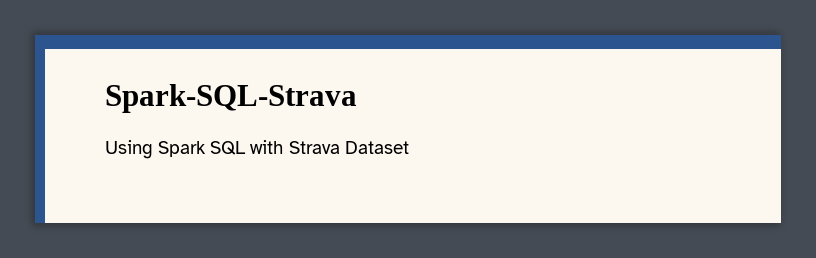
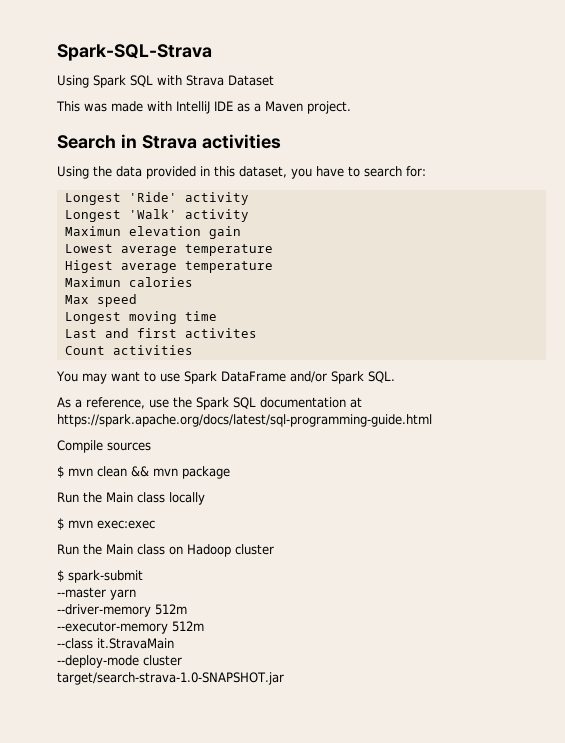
+ This was made with IntelliJ IDE as a Maven project.
+ Search in Strava activities
+ Using the data provided in this dataset, you have to search for:
+ Longest 'Ride' activity
+ Longest 'Walk' activity
+ Maximun elevation gain
+ Lowest average temperature
+ Higest average temperature
+ Maximun calories
+ Max speed
+ Longest moving time
+ Last and first activites
+ Count activities
+ You may want to use Spark DataFrame and/or Spark SQL.
+ As a reference, use the Spark SQL documentation at https://spark.apache.org/docs/latest/sql-programming-guide.html
+ Compile sources
+ $ mvn clean && mvn package
+ Run the Main class locally
+ $ mvn exec:exec
+ Run the Main class on Hadoop cluster
+ $ spark-submit
+ --master yarn
+ --driver-memory 512m
+ --executor-memory 512m
+ --class it.StravaMain
+ --deploy-mode cluster
+ target/search-strava-1.0-SNAPSHOT.jar

